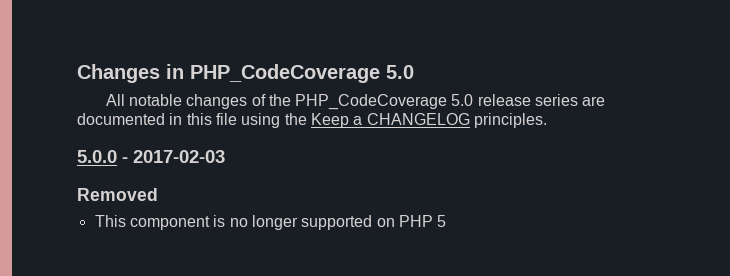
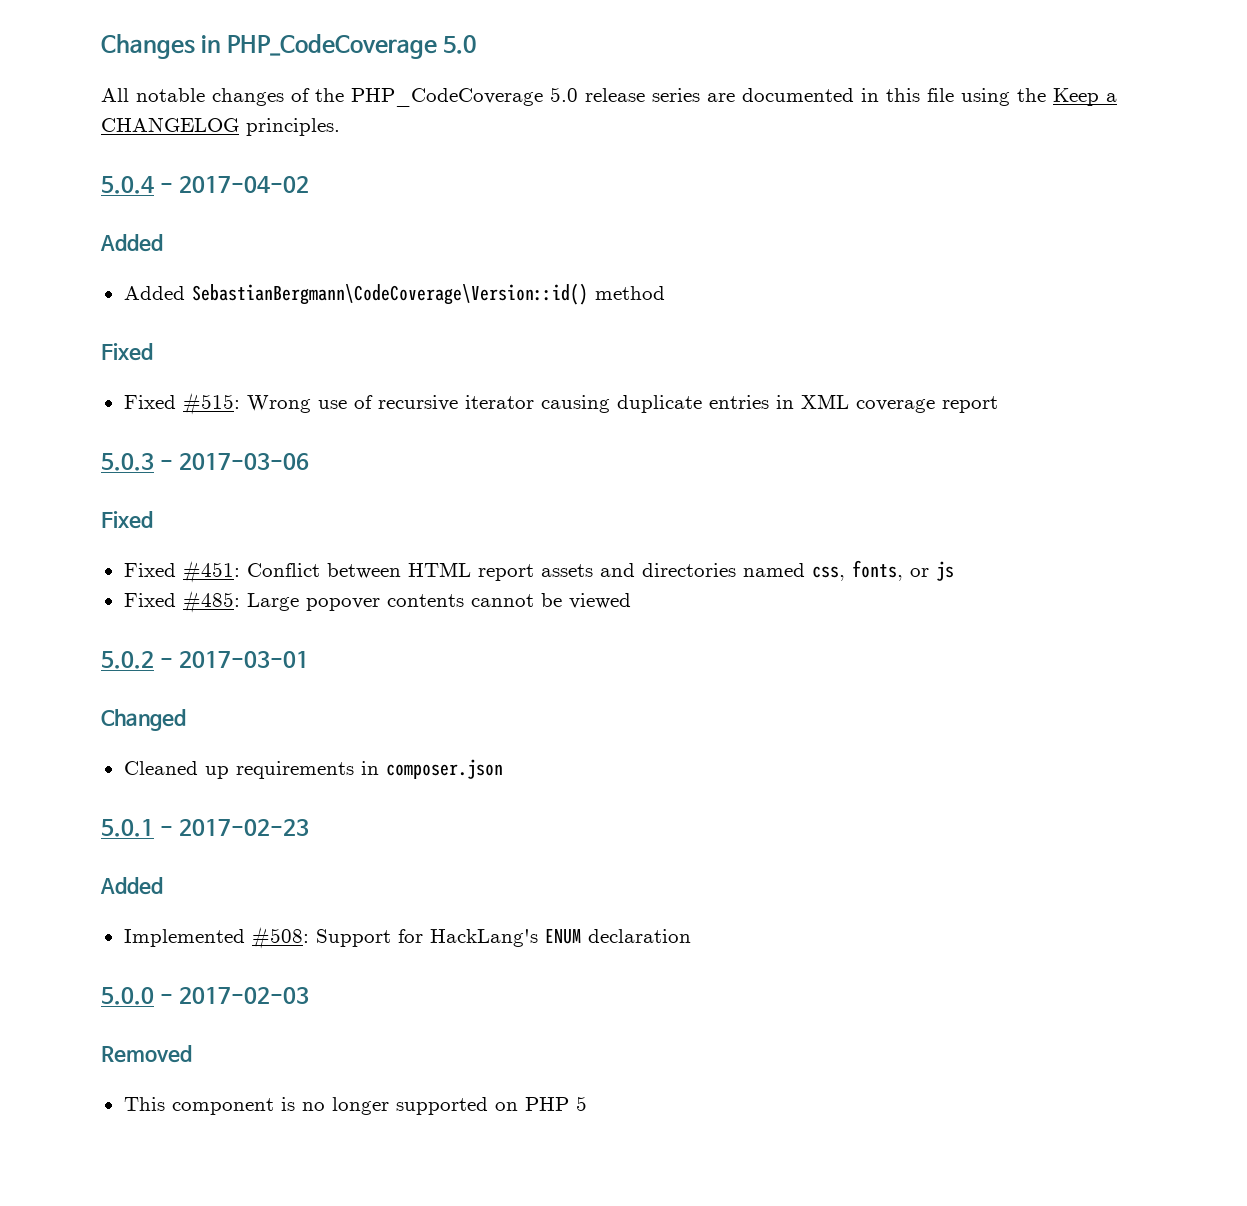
+ 5.0.4 - 2017-04-02
+ Added
+ Added SebastianBergmann\CodeCoverage\Version::id() method
+ Fixed
+ Fixed #515: Wrong use of recursive iterator causing duplicate entries in XML coverage report
+ 5.0.3 - 2017-03-06
+ Fixed
+ Fixed #451: Conflict between HTML report assets and directories named css, fonts, or js
+ Fixed #485: Large popover contents cannot be viewed
+ 5.0.2 - 2017-03-01
+ Changed
+ Cleaned up requirements in composer.json
+ 5.0.1 - 2017-02-23
+ Added
+ Implemented #508: Support for HackLang's ENUM declaration

